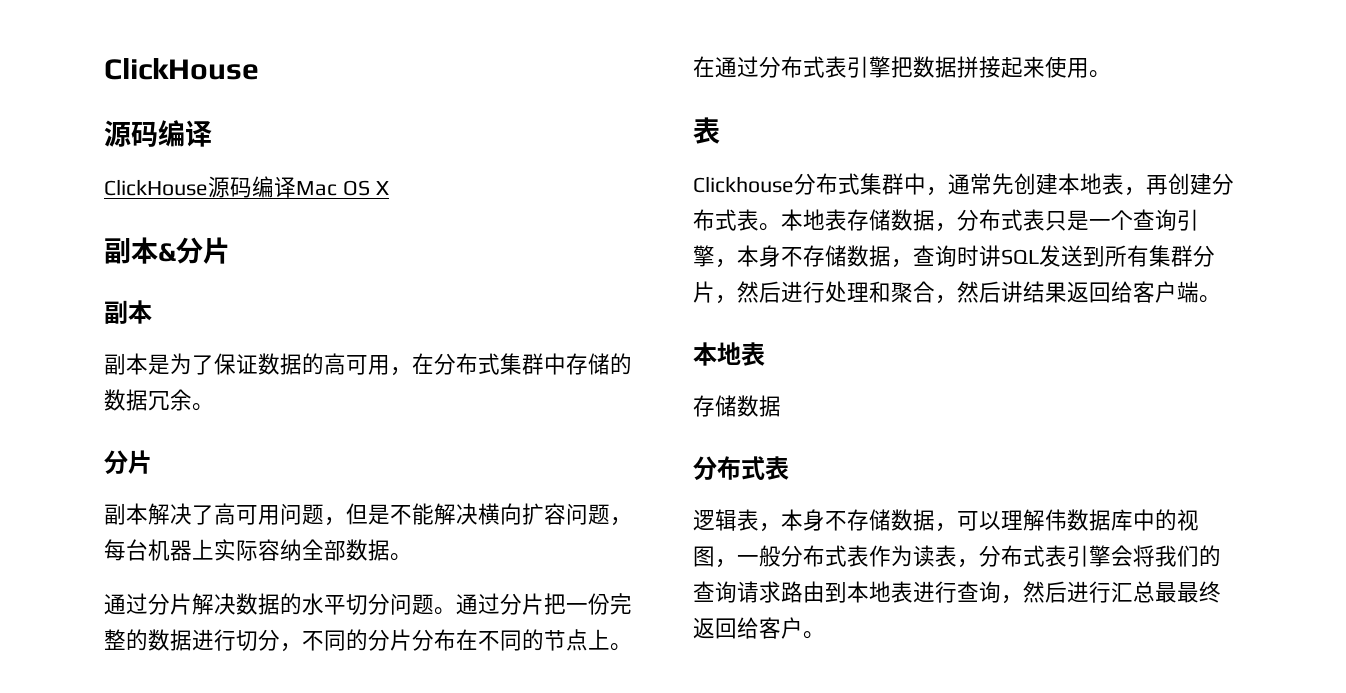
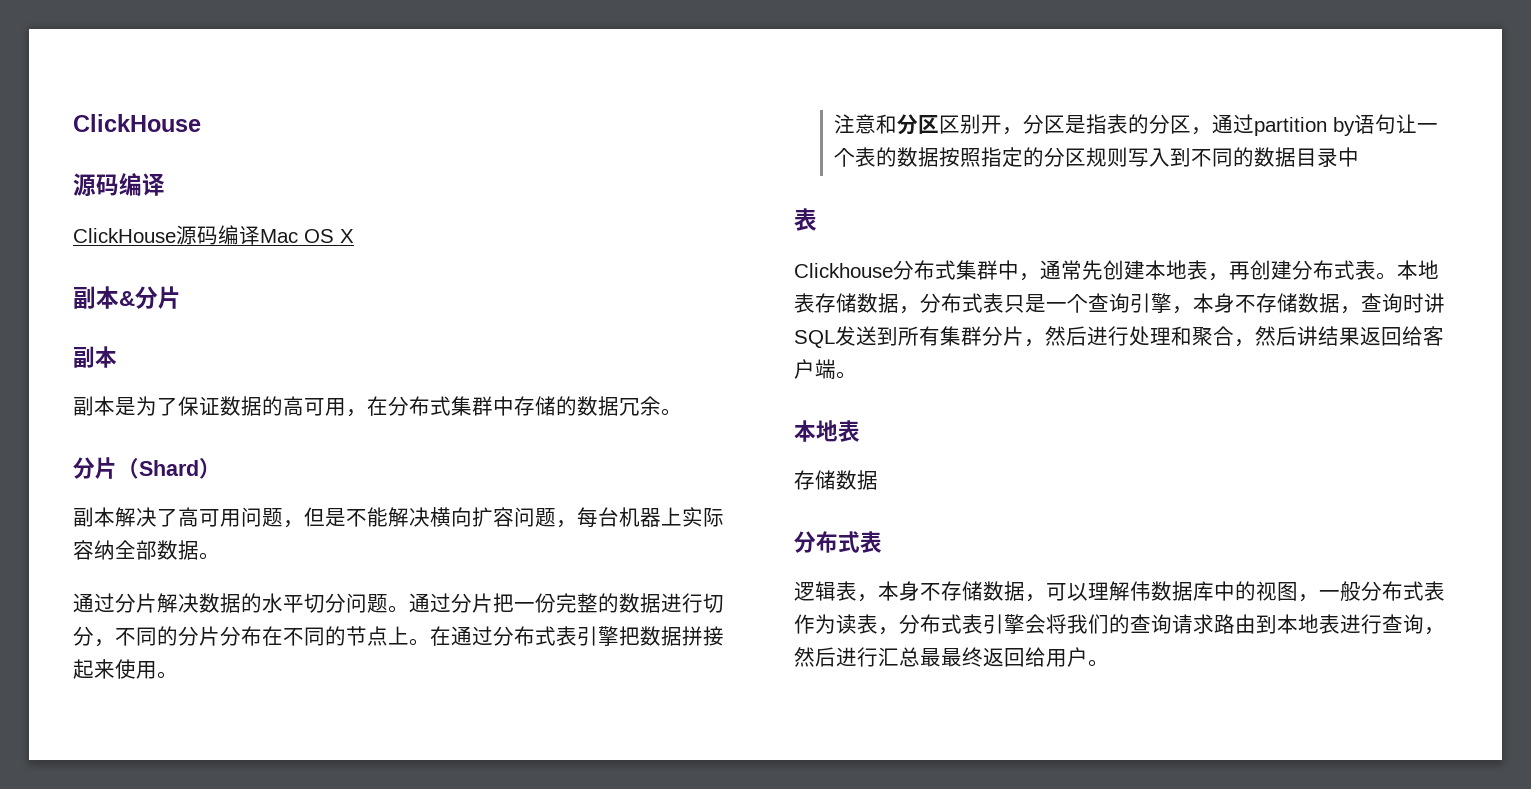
  副本是为了保证数据的高可用，在分布式集群中存储的数据冗余。
- 分片
+ 分片（Shard）
+ 注意和分区区别开，分区是指表的分区，通过partition by语句让一个表的数据按照指定的分区规则写入到不同的数据目录中
- 逻辑表，本身不存储数据，可以理解伟数据库中的视图，一般分布式表作为读表，分布式表引擎会将我们的查询请求路由到本地表进行查询，然后进行汇总最最终返回给客户。
+ 逻辑表，本身不存储数据，可以理解伟数据库中的视图，一般分布式表作为读表，分布式表引擎会将我们的查询请求路由到本地表进行查询，然后进行汇总最最终返回给用户。

